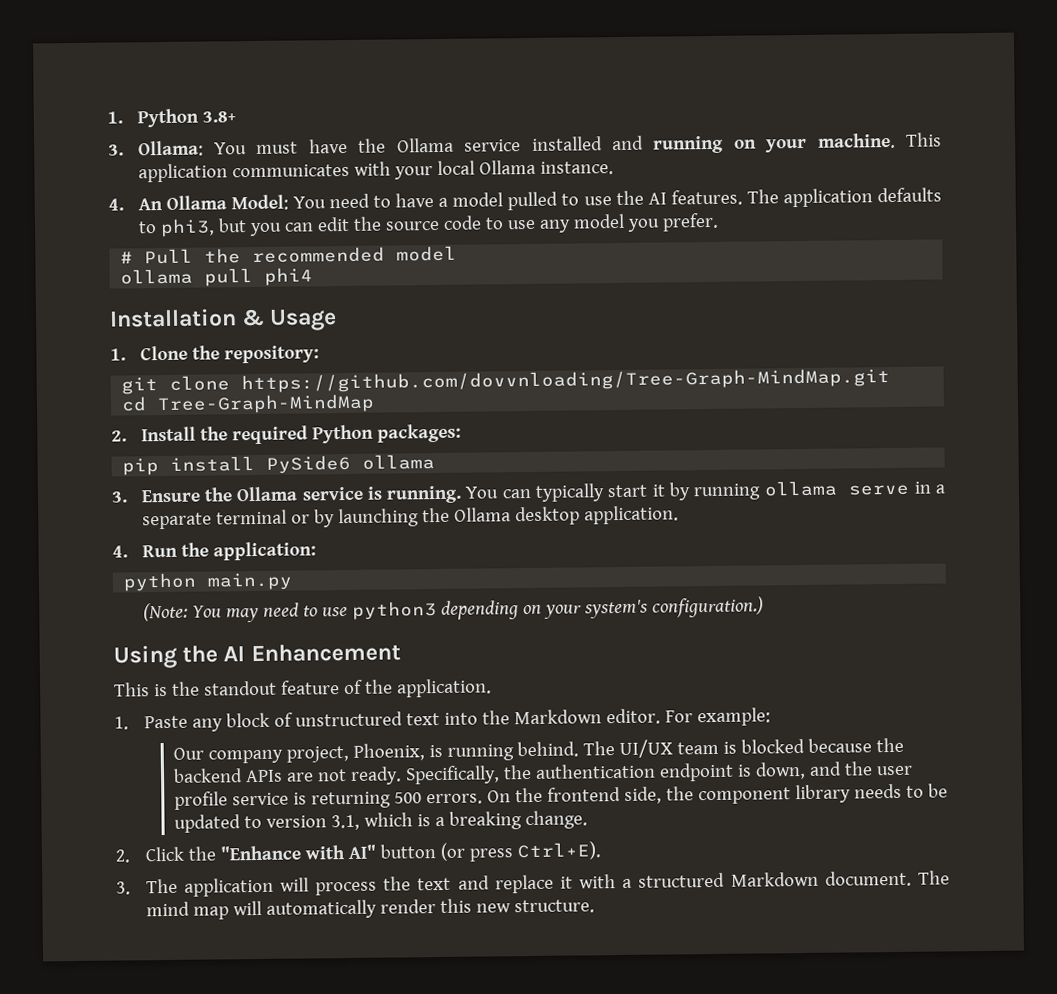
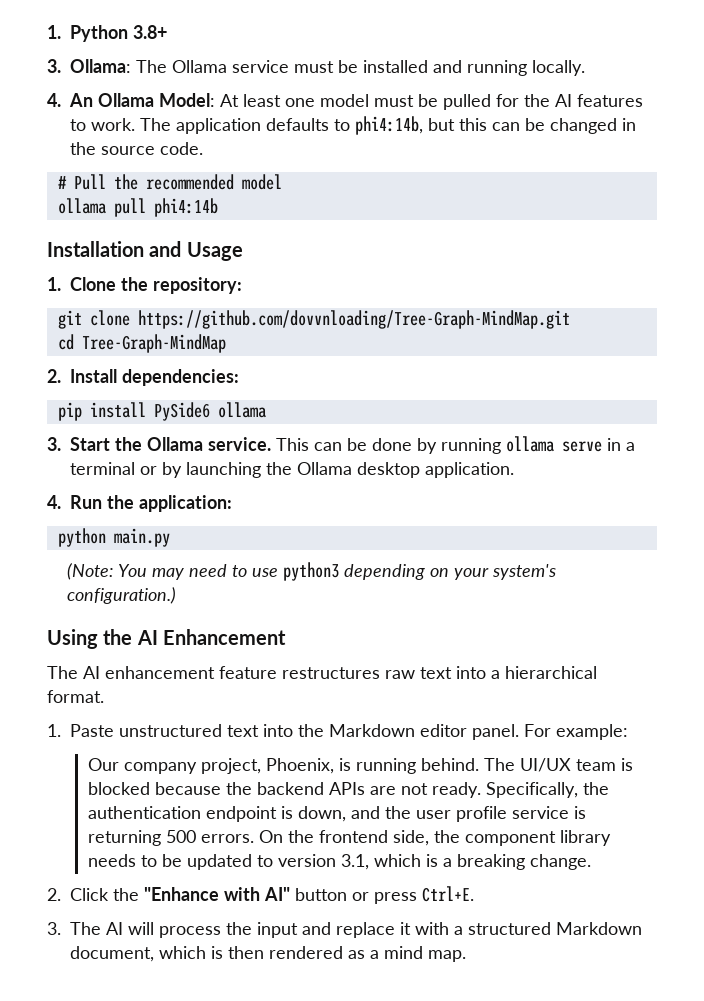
- 3. Ollama: You must have the Ollama service installed and running on your machine. This application communicates with your local Ollama instance.
- 4. An Ollama Model: You need to have a model pulled to use the AI features. The application defaults to phi3, but you can edit the source code to use any model you prefer.
+ 3. Ollama: The Ollama service must be installed and running locally.
+ 4. An Ollama Model: At least one model must be pulled for the AI features to work. The application defaults to phi4:14b, but this can be changed in the source code.
- ollama pull phi4
+ ollama pull phi4:14b
- Installation & Usage
+ Installation and Usage
- 2. Install the required Python packages:
+ 2. Install dependencies:
- 3. Ensure the Ollama service is running. You can typically start it by running ollama serve in a separate terminal or by launching the Ollama desktop application.
+ 3. Start the Ollama service. This can be done by running ollama serve in a terminal or by launching the Ollama desktop application.
- This is the standout feature of the application.
+ The AI enhancement feature restructures raw text into a hierarchical format.
- 1. Paste any block of unstructured text into the Markdown editor.
+ 1. Paste unstructured text into the Markdown editor panel.
- 2. Click the "Enhance with AI" button (or press Ctrl+E).
+ 2. Click the "Enhance with AI" button or press Ctrl+E.
- 3. The application will process the text and replace it with a structured Markdown document. The mind map will automatically render this new structure.
+ 3. The AI will process the input and replace it with a structured Markdown document, which is then rendered as a mind map.

